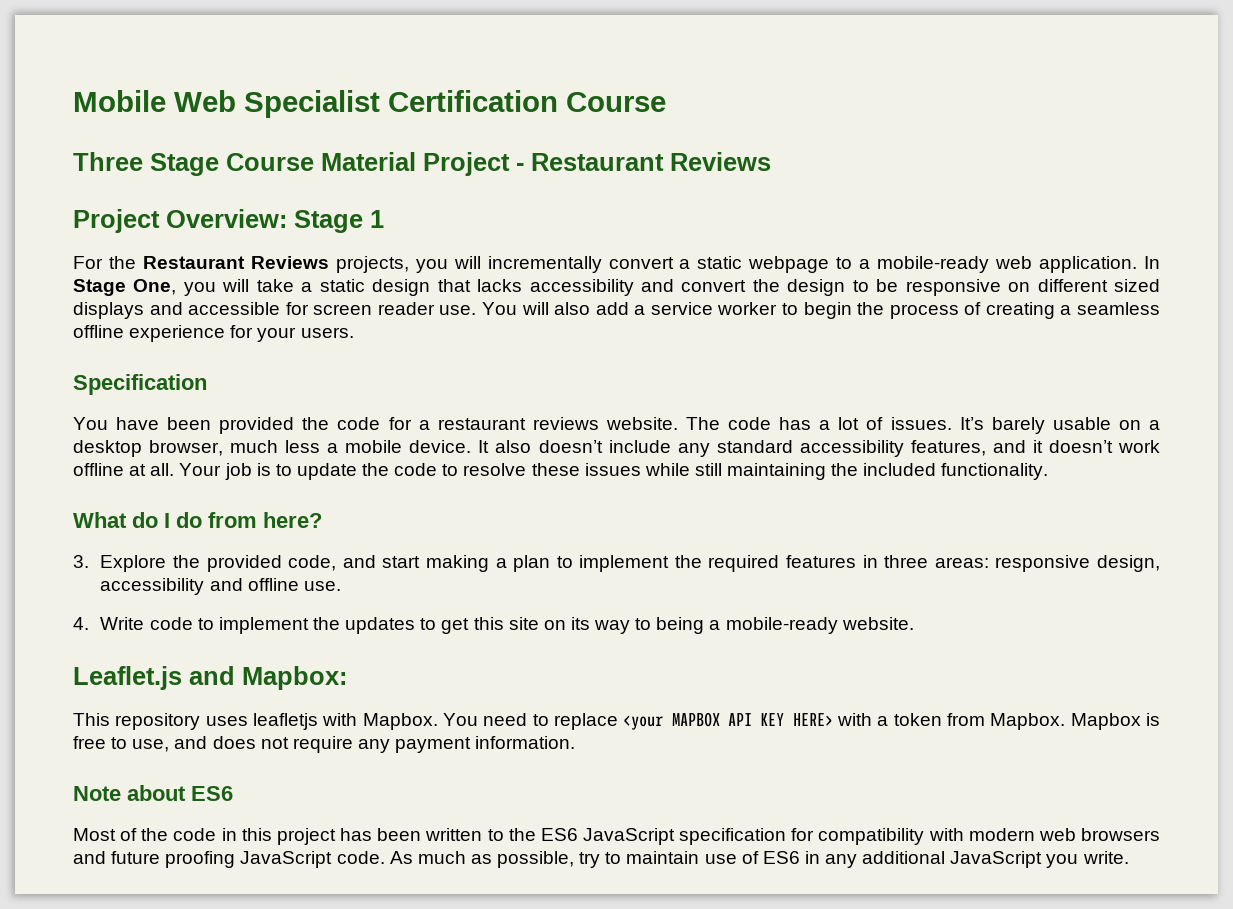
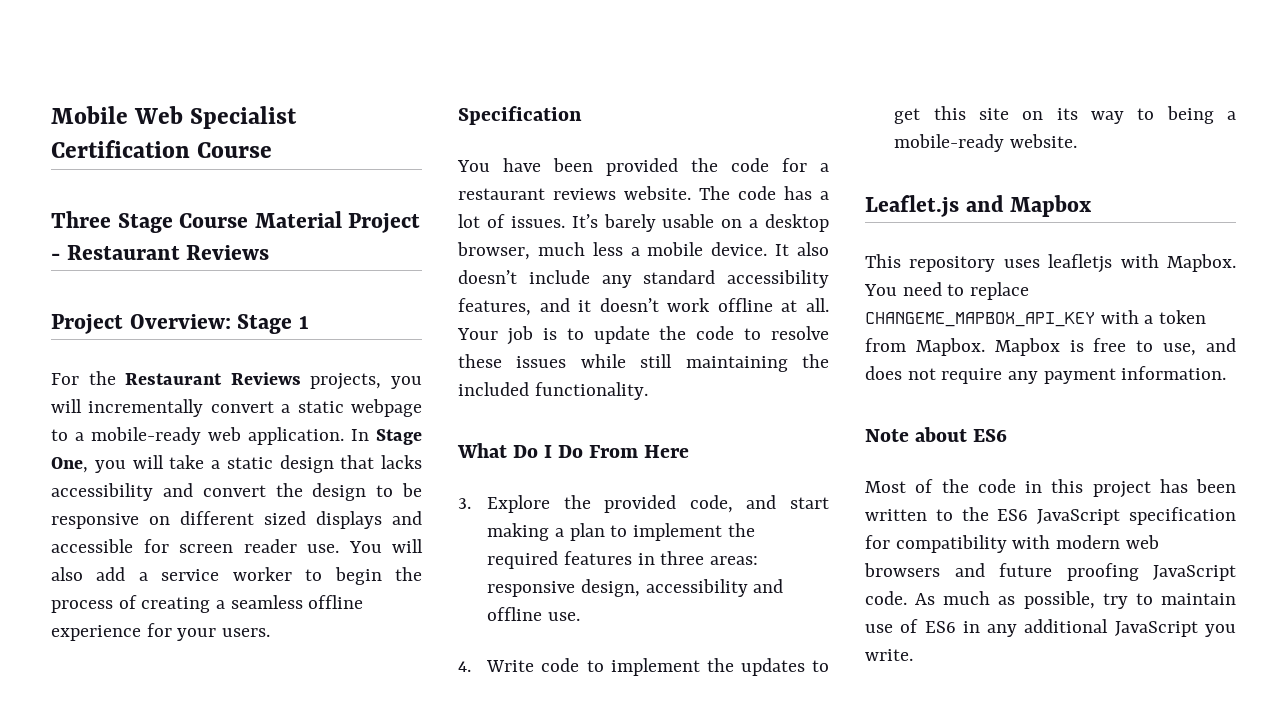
- What do I do from here?
+ What Do I Do From Here
- Leaflet.js and Mapbox:
+ Leaflet.js and Mapbox
- You need to replace <your MAPBOX API KEY HERE> with a token from Mapbox.
+ You need to replace CHANGEME_MAPBOX_API_KEY with a token from Mapbox.

